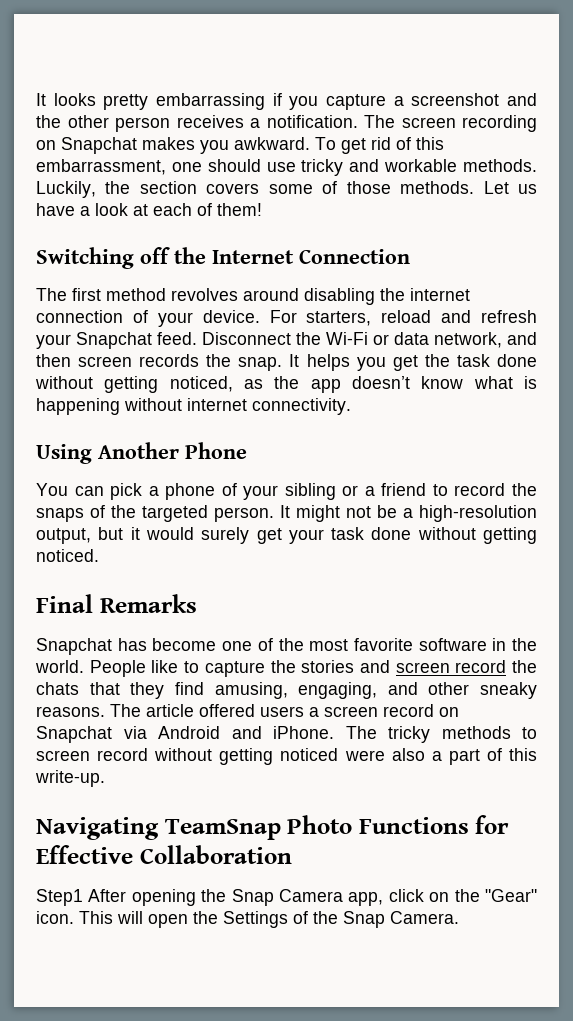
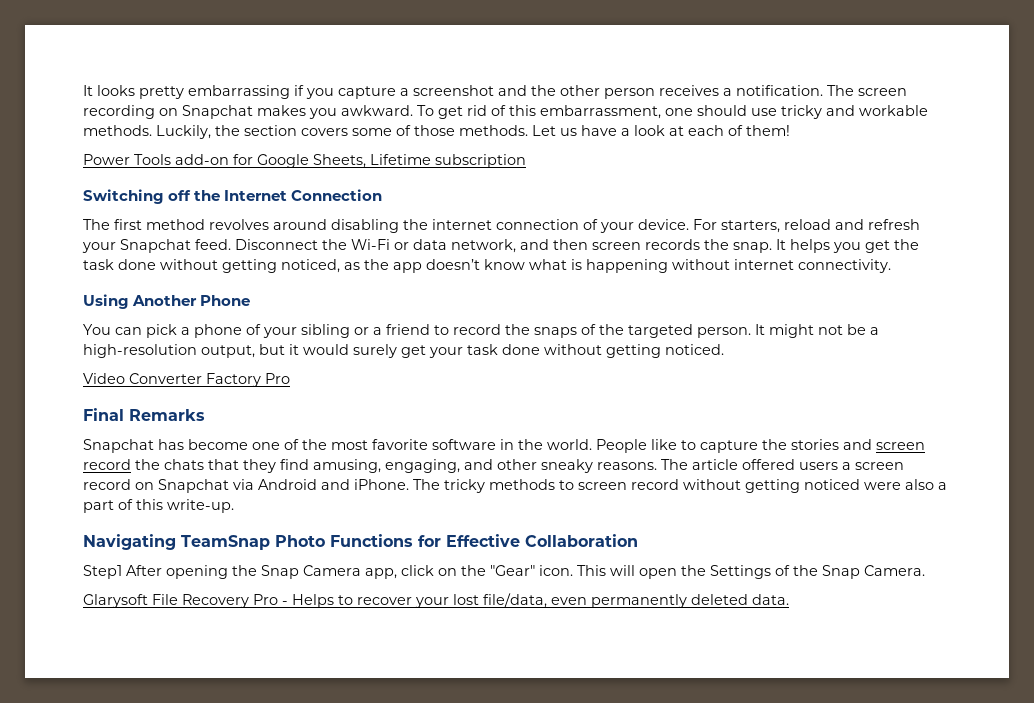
+ Power Tools add-on for Google Sheets, Lifetime subscription
+ Video Converter Factory Pro
+ Glarysoft File Recovery Pro - Helps to recover your lost file/data, even permanently deleted data.

